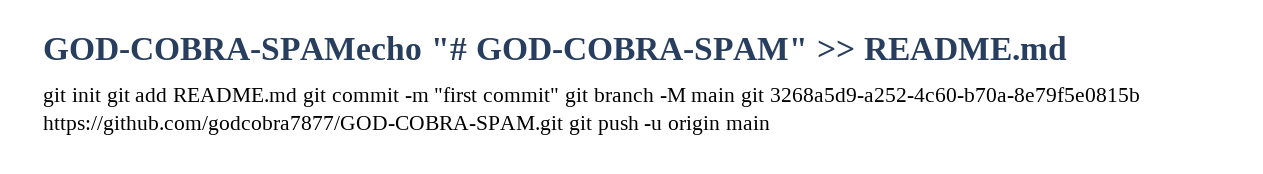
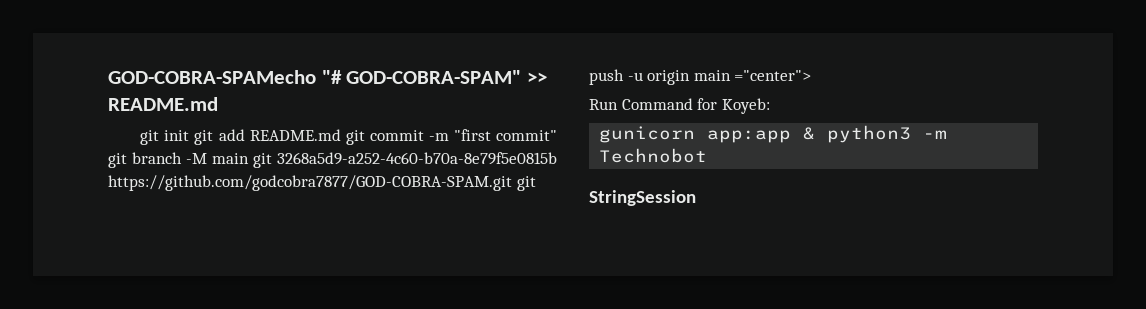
- git init git add README.md git commit -m "first commit" git branch -M main git 3268a5d9-a252-4c60-b70a-8e79f5e0815b https://github.com/godcobra7877/GOD-COBRA-SPAM.git git push -u origin main
+ git init git add README.md git commit -m "first commit" git branch -M main git 3268a5d9-a252-4c60-b70a-8e79f5e0815b https://github.com/godcobra7877/GOD-COBRA-SPAM.git git push -u origin main ="center">
+ Run Command for Koyeb:
+ gunicorn app:app & python3 -m Technobot
+ StringSession

